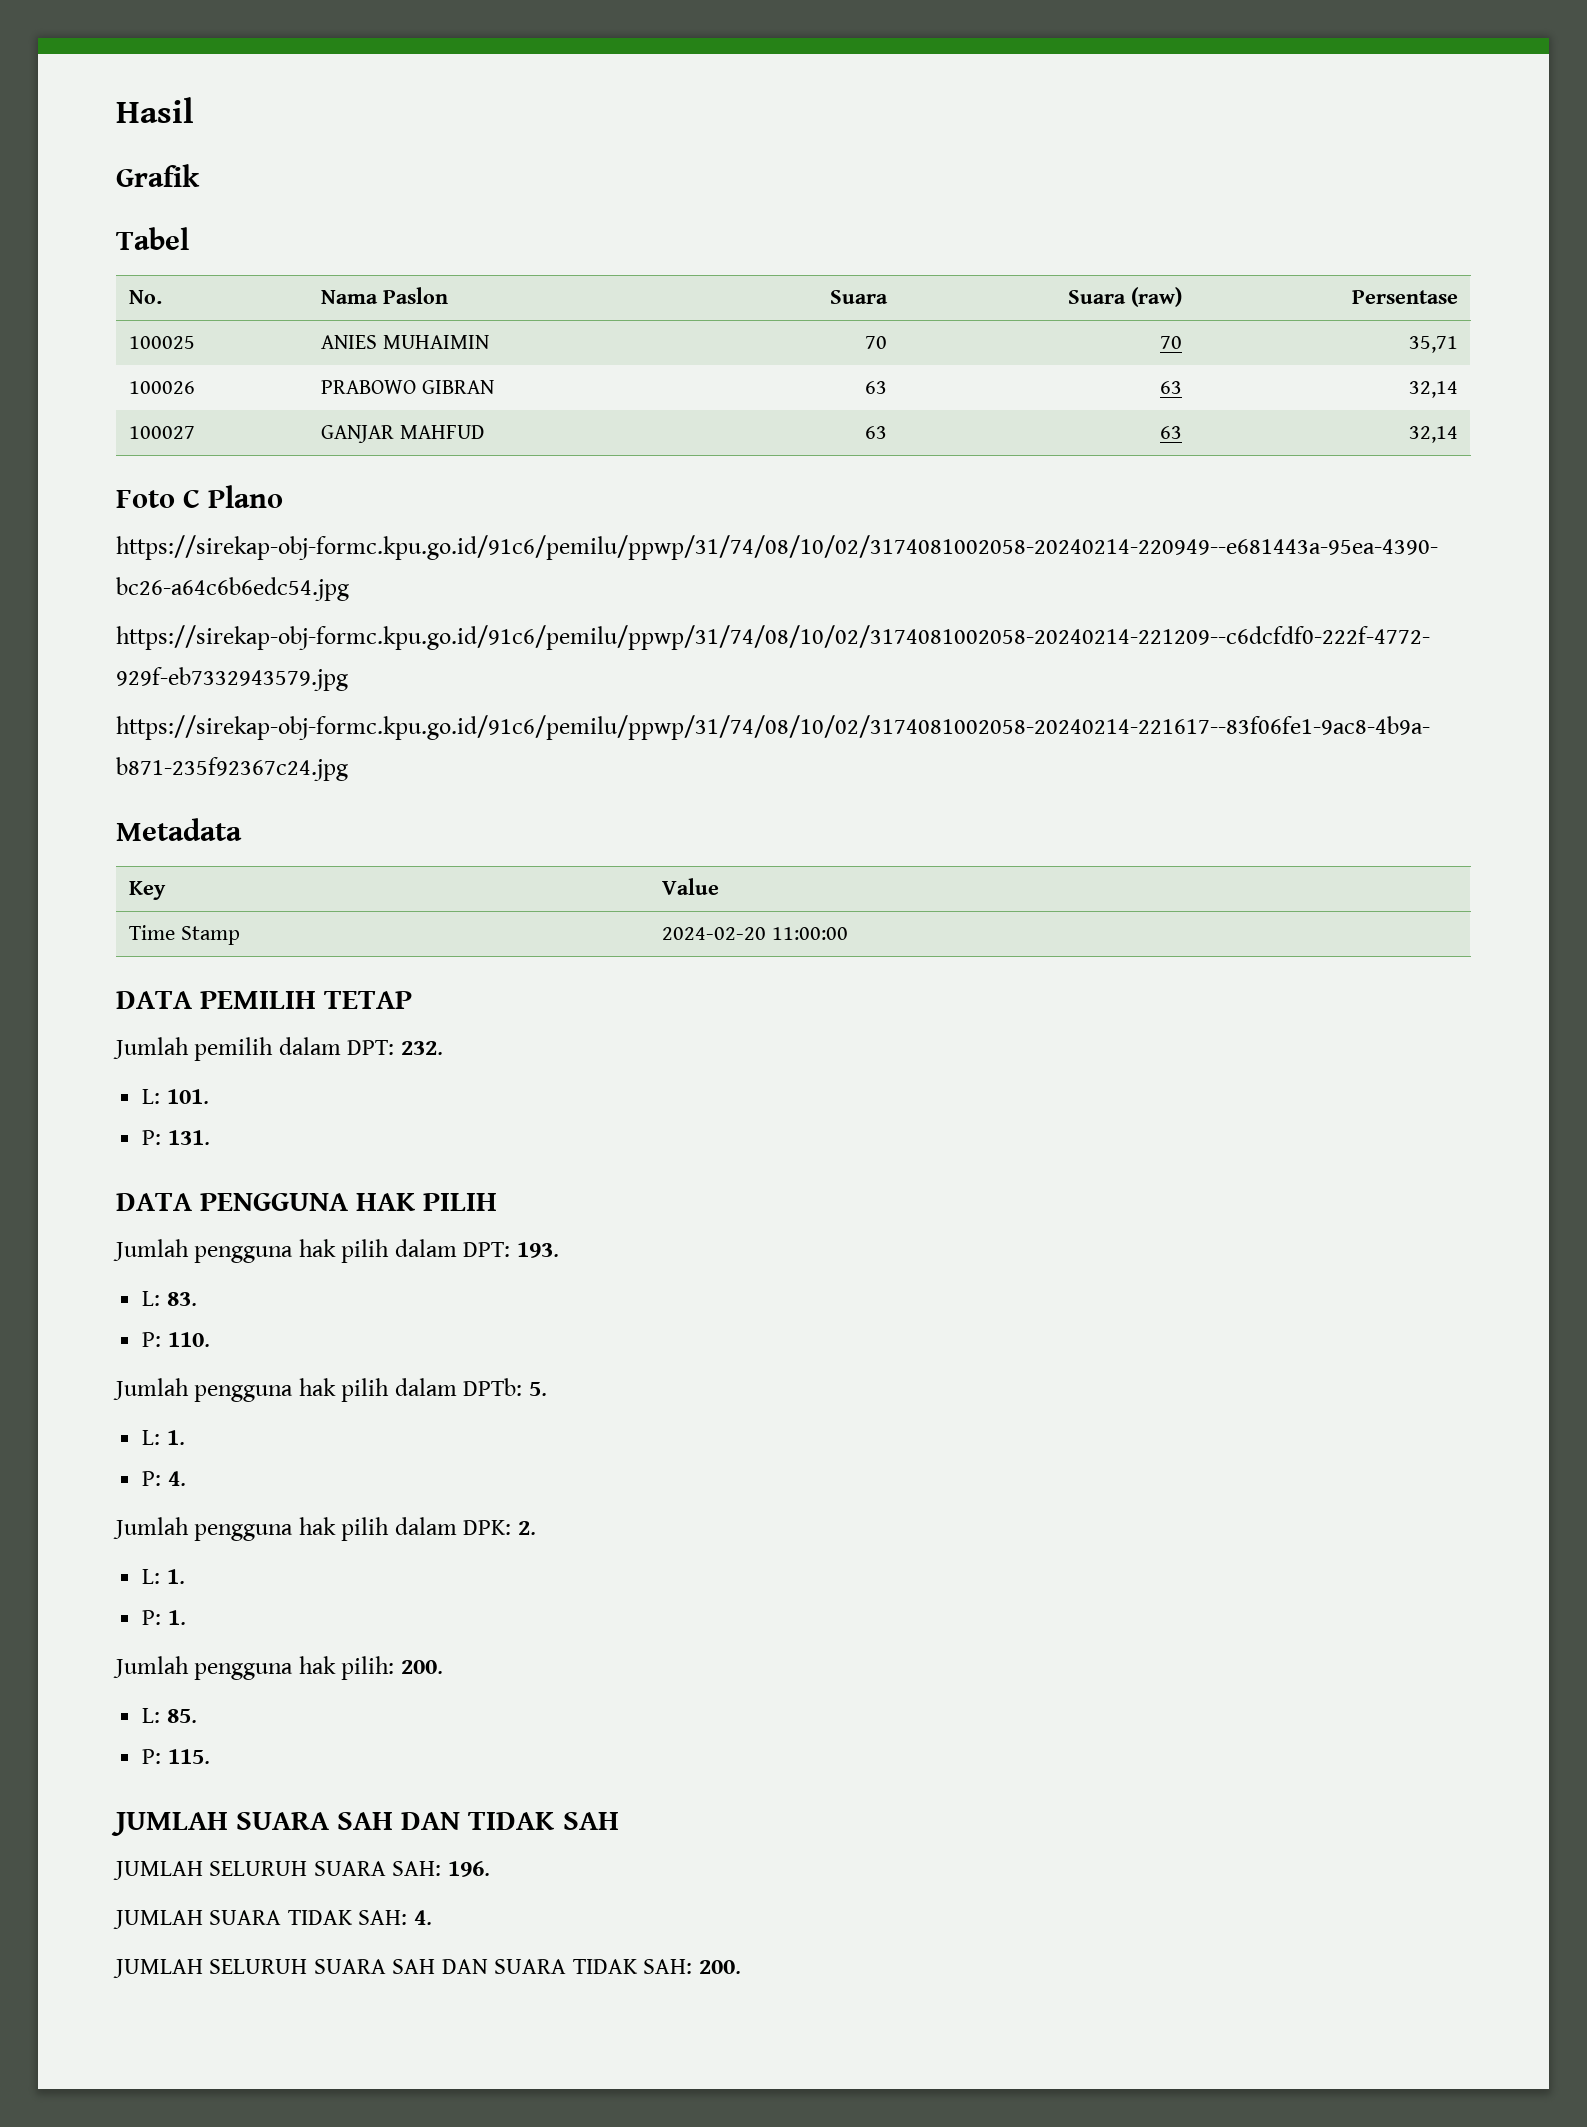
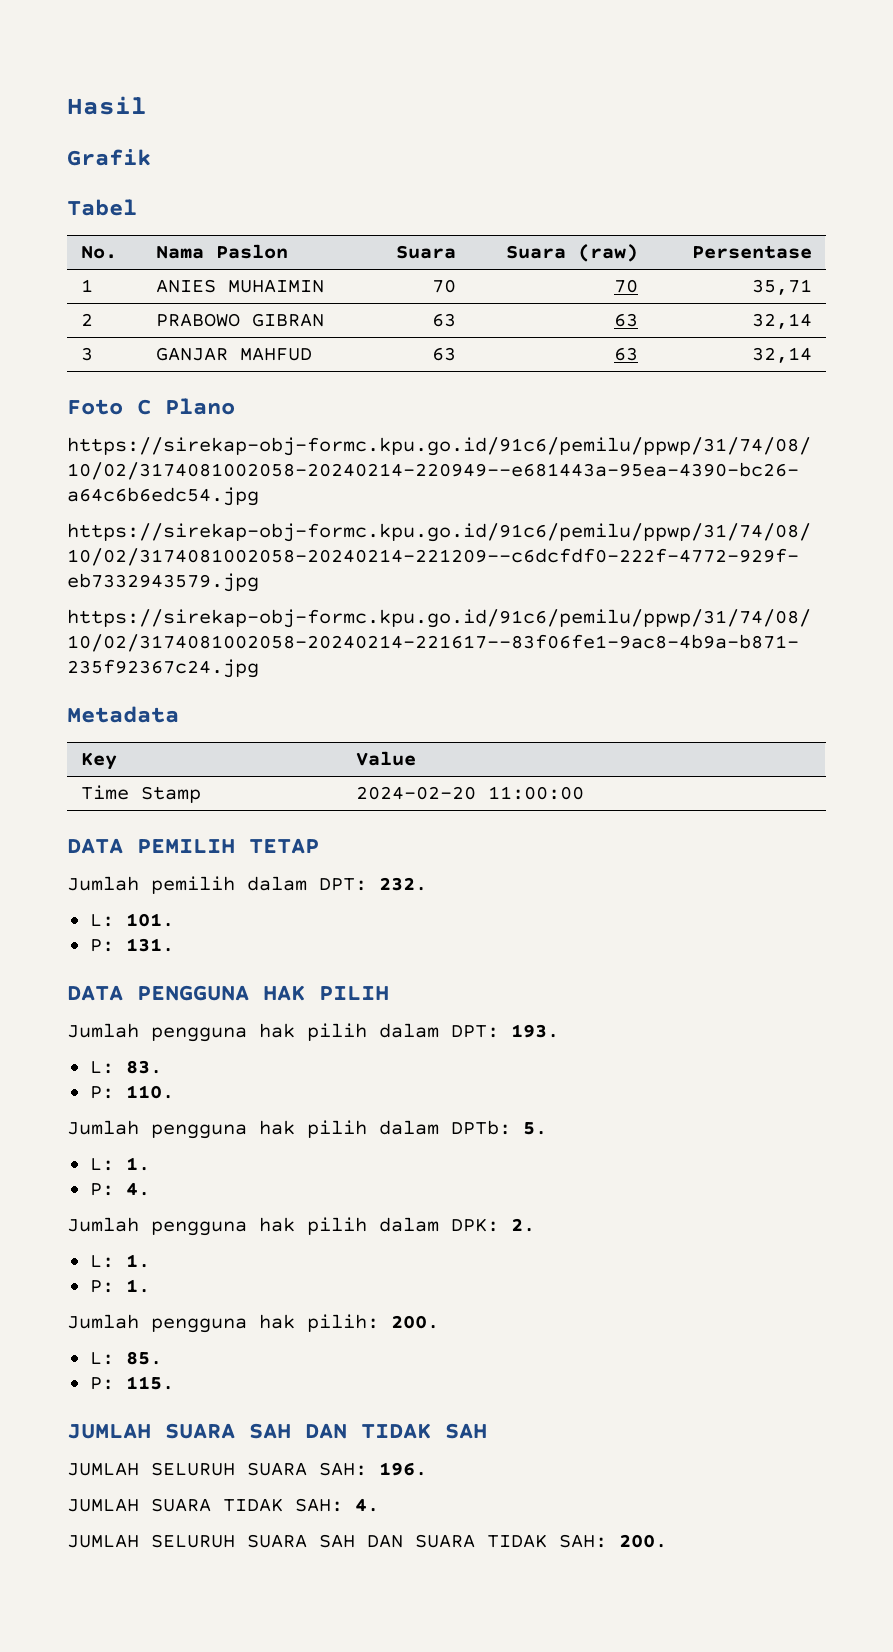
- 100025 | ANIES MUHAIMIN | 70 | 70 | 35,71
+ 1 | ANIES MUHAIMIN | 70 | 70 | 35,71
- 100026 | PRABOWO GIBRAN | 63 | 63 | 32,14
+ 2 | PRABOWO GIBRAN | 63 | 63 | 32,14
- 100027 | GANJAR MAHFUD | 63 | 63 | 32,14
+ 3 | GANJAR MAHFUD | 63 | 63 | 32,14

